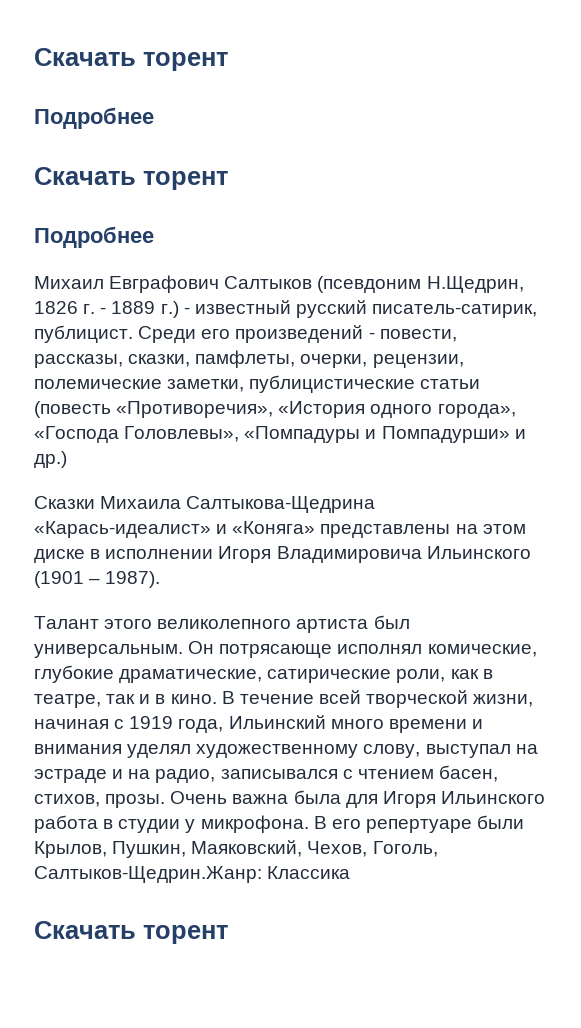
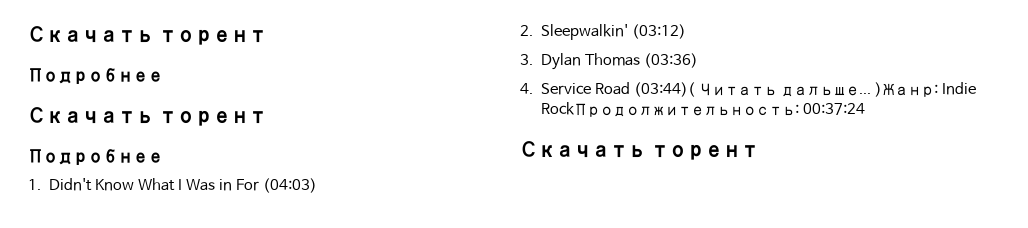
- Михаил Евграфович Салтыков (псевдоним Н.Щедрин, 1826 г. - 1889 г.) - известный русский писатель-сатирик, публицист. Среди его произведений - повести, рассказы, сказки, памфлеты, очерки, рецензии, полемические заметки, публицистические статьи (повесть «Противоречия», «История одного города», «Господа Головлевы», «Помпадуры и Помпадурши» и др.)
- Сказки Михаила Салтыкова-Щедрина «Карась-идеалист» и «Коняга» представлены на этом диске в исполнении Игоря Владимировича Ильинского (1901 – 1987).
- Талант этого великолепного артиста был универсальным. Он потрясающе исполнял комические, глубокие драматические, сатирические роли, как в театре, так и в кино. В течение всей творческой жизни, начиная с 1919 года, Ильинский много времени и внимания уделял художественному слову, выступал на эстраде и на радио, записывался с чтением басен, стихов, прозы. Очень важна была для Игоря Ильинского работа в студии у микрофона. В его репертуаре были Крылов, Пушкин, Маяковский, Чехов, Гоголь, Салтыков-Щедрин.Жанр: Классика
+ 1. Didn't Know What I Was in For (04:03)
+ 2. Sleepwalkin' (03:12)
+ 3. Dylan Thomas (03:36)
+ 4. Service Road (03:44)( Читать дальше... )Жанр: Indie RockПродолжительность: 00:37:24

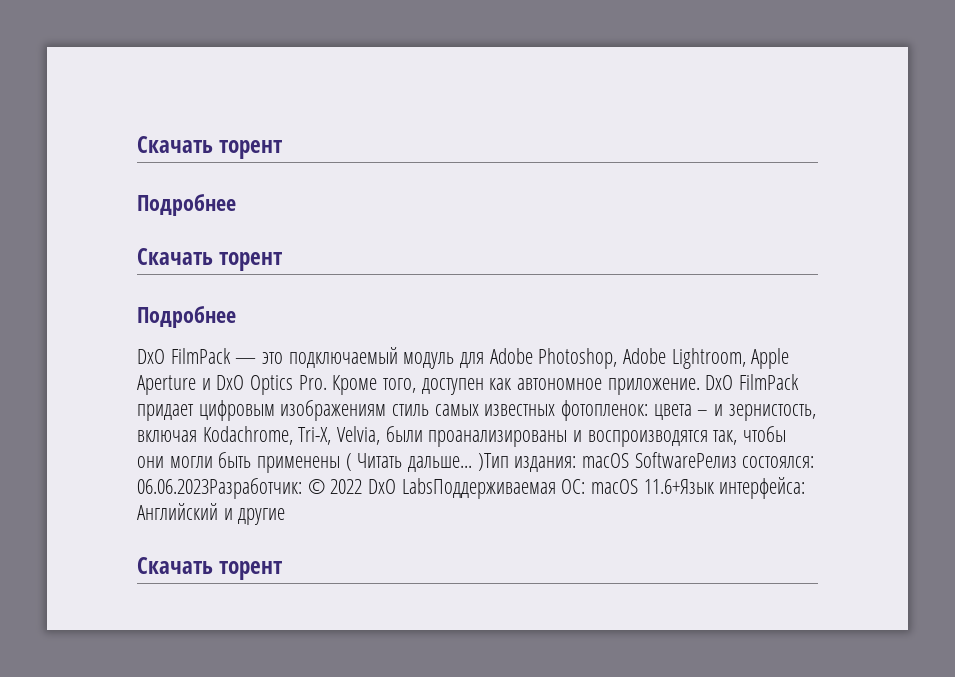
- 1. Didn't Know What I Was in For (04:03)
- 2. Sleepwalkin' (03:12)
- 3. Dylan Thomas (03:36)
- 4. Service Road (03:44)( Читать дальше... )Жанр: Indie RockПродолжительность: 00:37:24
+ DxO FilmPack — это подключаемый модуль для Adobe Photoshop, Adobe Lightroom, Apple Aperture и DxO Optics Pro. Кроме того, доступен как автономное приложение. DxO FilmPack придает цифровым изображениям стиль самых известных фотопленок: цвета – и зернистость, включая Kodachrome, Tri-X, Velvia, были проанализированы и воспроизводятся так, чтобы они могли быть применены ( Читать дальше... )Тип издания: macOS SoftwareРелиз состоялся: 06.06.2023Разработчик: © 2022 DxO LabsПоддерживаемая ОС: macOS 11.6+Язык интерфейса: Английский и другие

